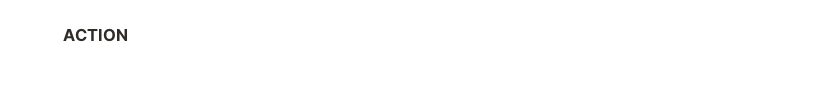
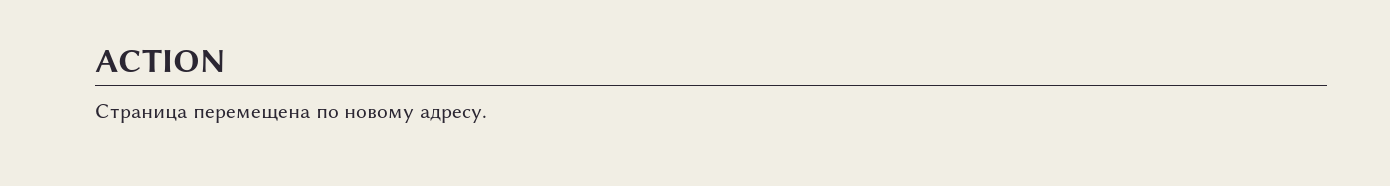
+ Страница перемещена по новому адресу.

